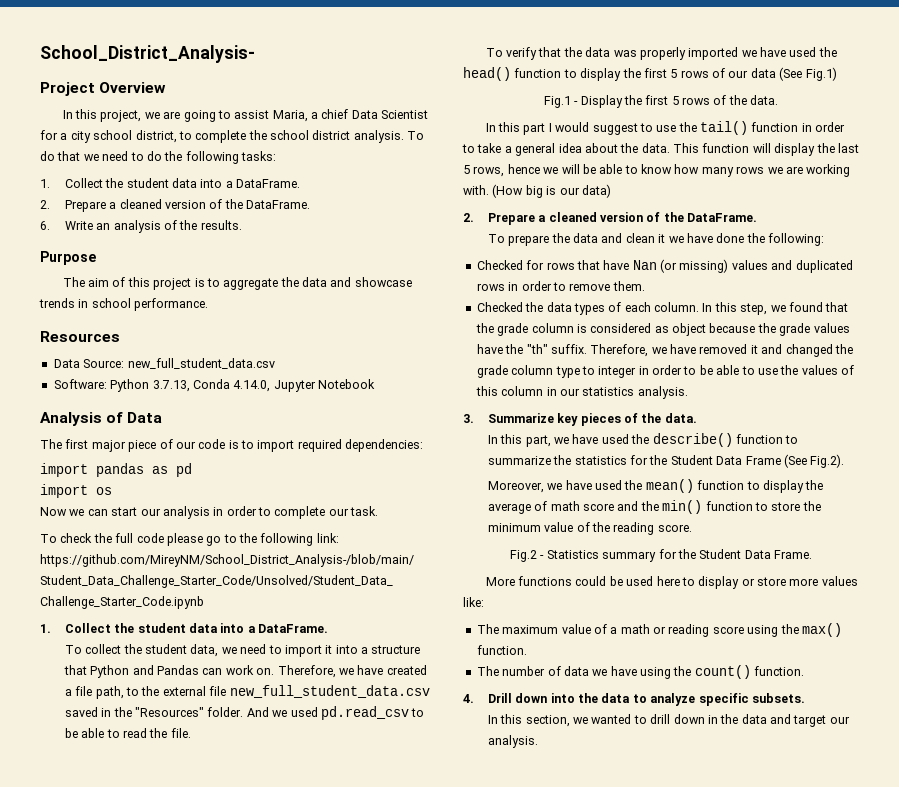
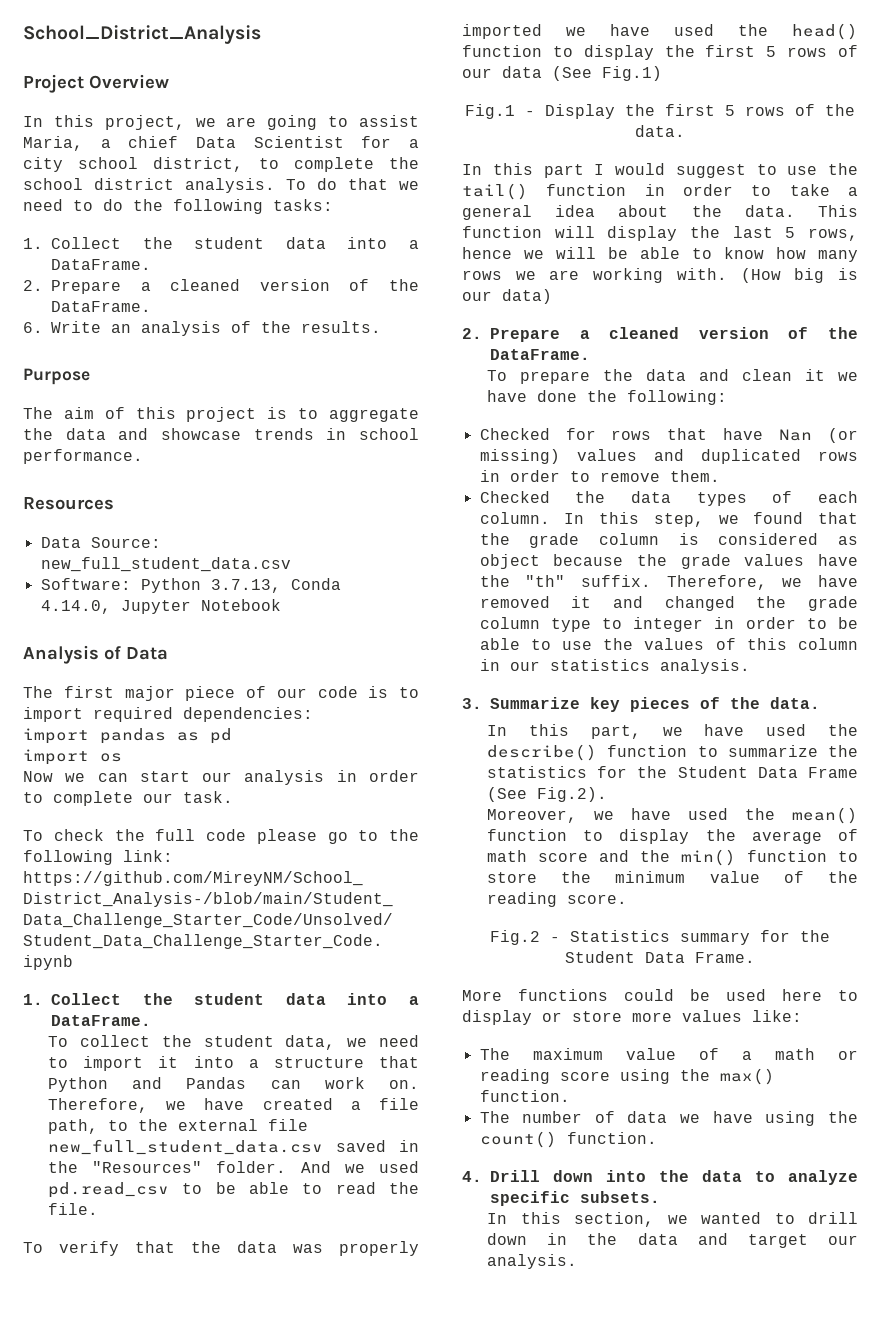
- School_District_Analysis-
+ School_District_Analysis

